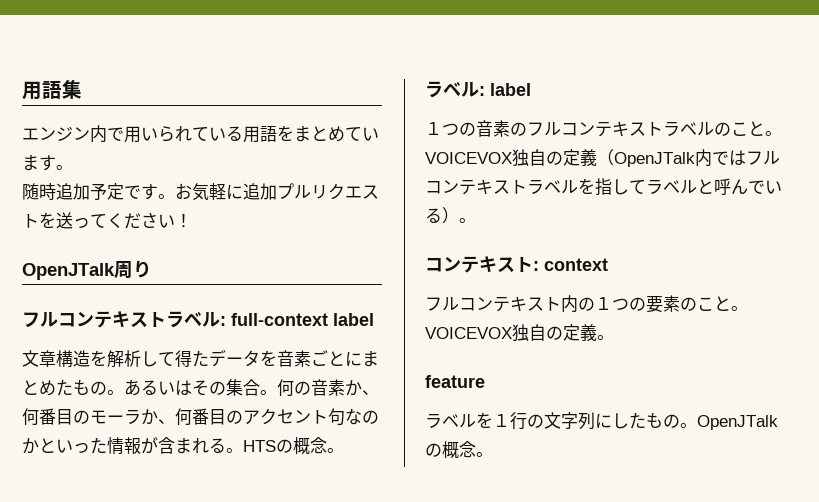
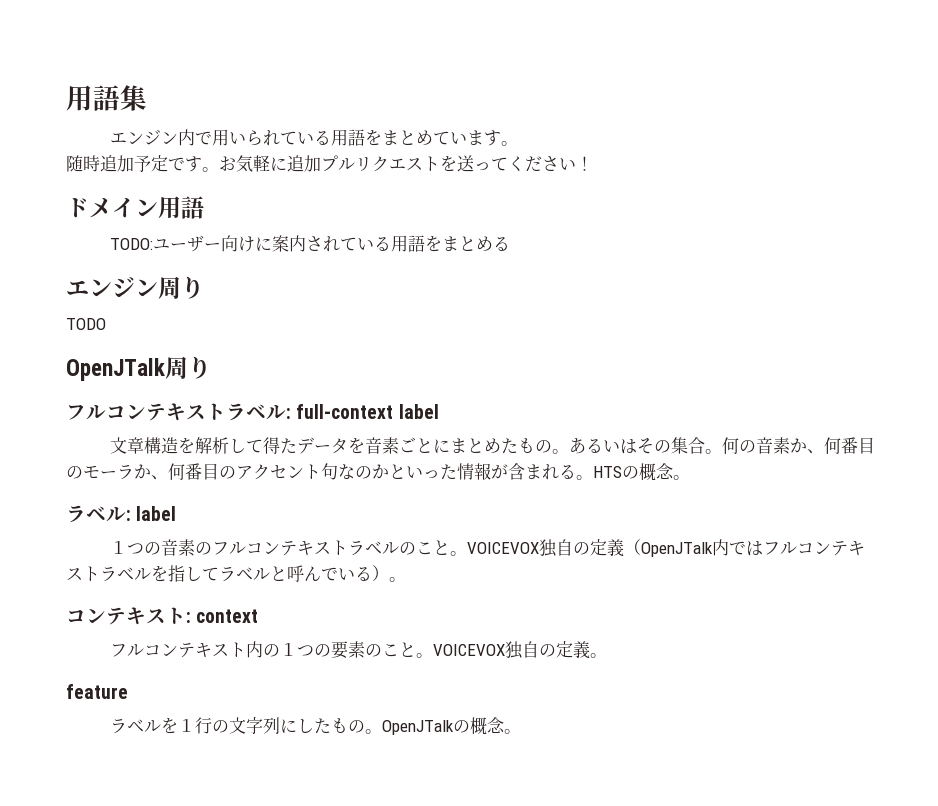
+ ドメイン用語
+ TODO:ユーザー向けに案内されている用語をまとめる
+ エンジン周り
+ TODO

